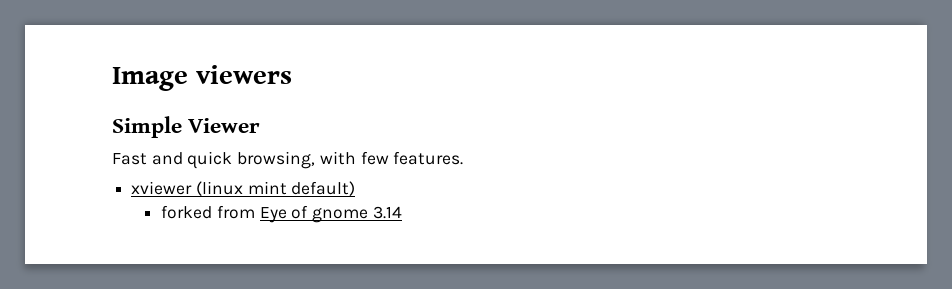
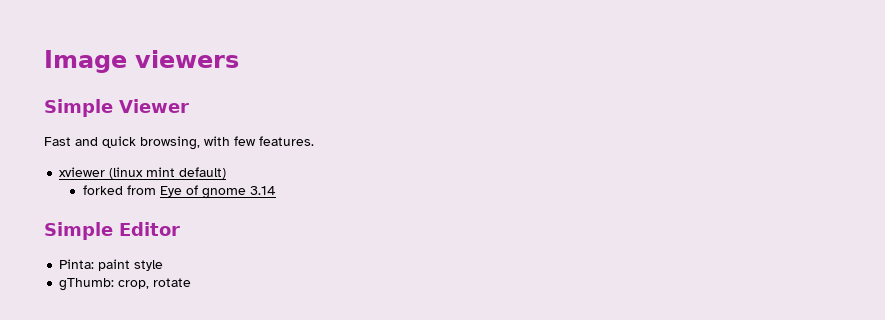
+ Simple Editor
+ Pinta: paint style
+ gThumb: crop, rotate

